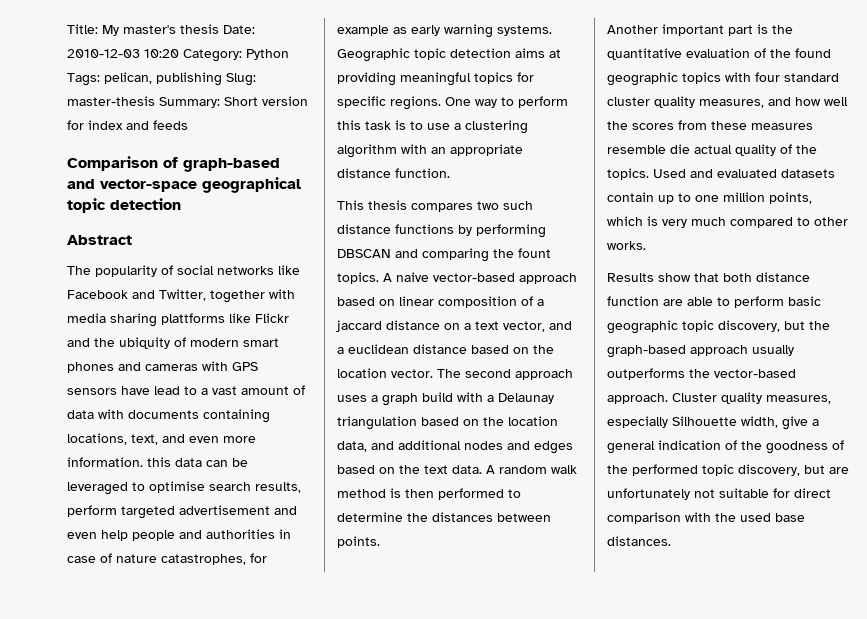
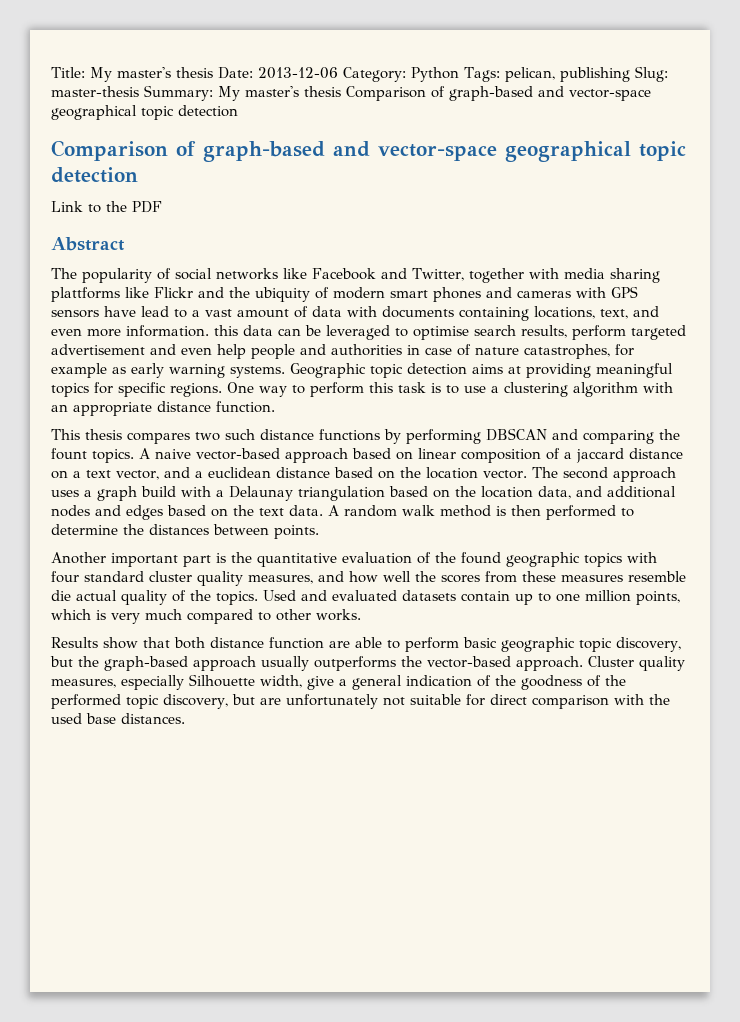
- Title: My master's thesis Date: 2010-12-03 10:20 Category: Python Tags: pelican, publishing Slug: master-thesis Summary: Short version for index and feeds
+ Title: My master's thesis Date: 2013-12-06 Category: Python Tags: pelican, publishing Slug: master-thesis Summary: My master's thesis Comparison of graph-based and vector-space geographical topic detection
  Comparison of graph-based and vector-space geographical topic detection
+ Link to the PDF

